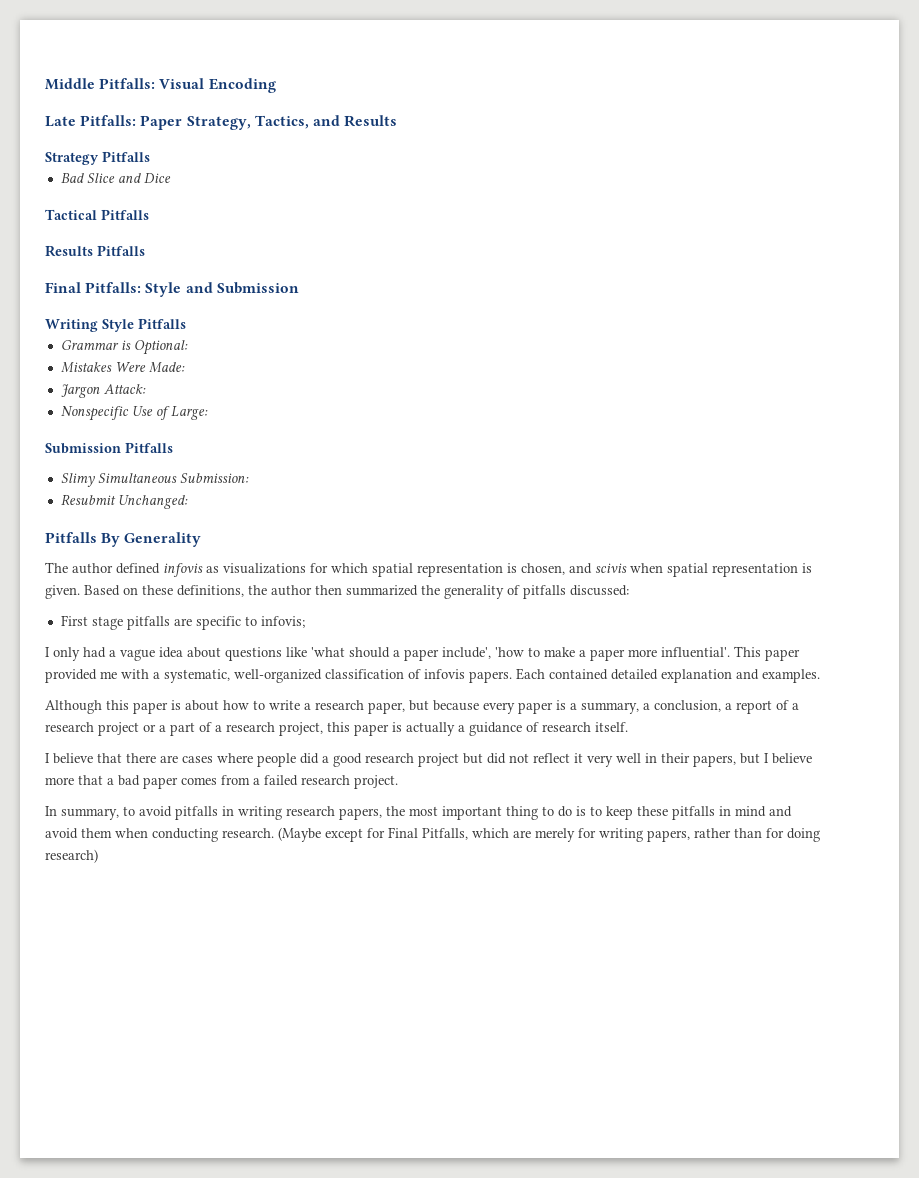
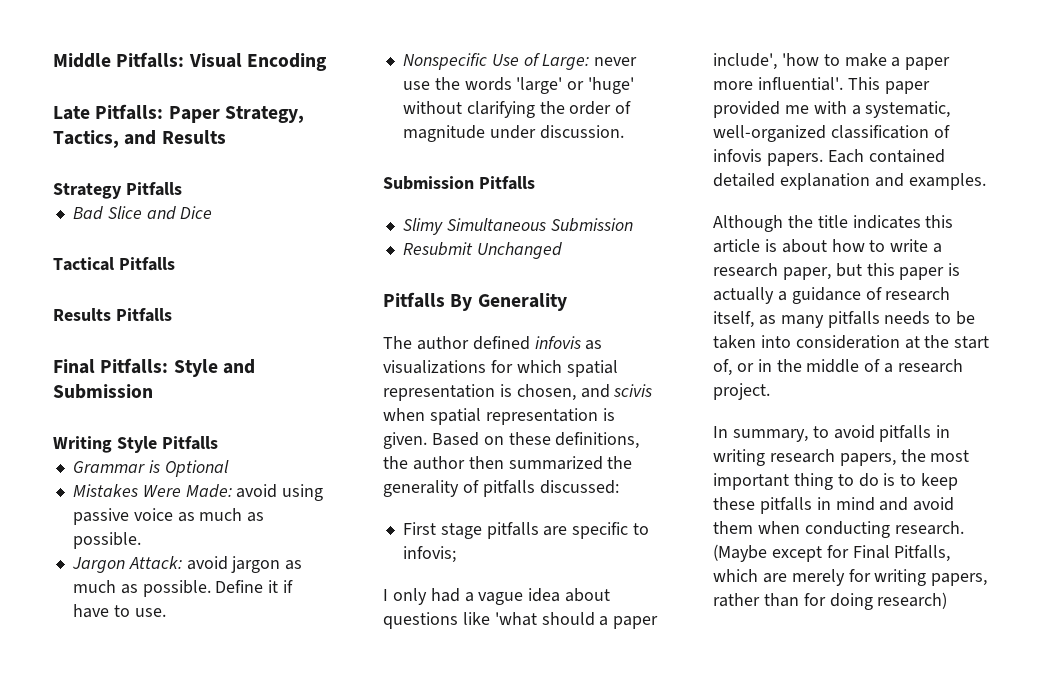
- Grammar is Optional:
+ Grammar is Optional
- Mistakes Were Made:
- Jargon Attack:
- Nonspecific Use of Large:
+ Mistakes Were Made: avoid using passive voice as much as possible.
+ Jargon Attack: avoid jargon as much as possible. Define it if have to use.
+ Nonspecific Use of Large: never use the words 'large' or 'huge' without clarifying the order of magnitude under discussion.
- Slimy Simultaneous Submission:
+ Slimy Simultaneous Submission
- Resubmit Unchanged:
+ Resubmit Unchanged
- Although this paper is about how to write a research paper, but because every paper is a summary, a conclusion, a report of a research project or a part of a research project, this paper is actually a guidance of research itself.
- I believe that there are cases where people did a good research project but did not reflect it very well in their papers, but I believe more that a bad paper comes from a failed research project.
+ Although the title indicates this article is about how to write a research paper, but this paper is actually a guidance of research itself, as many pitfalls needs to be taken into consideration at the start of, or in the middle of a research project.

